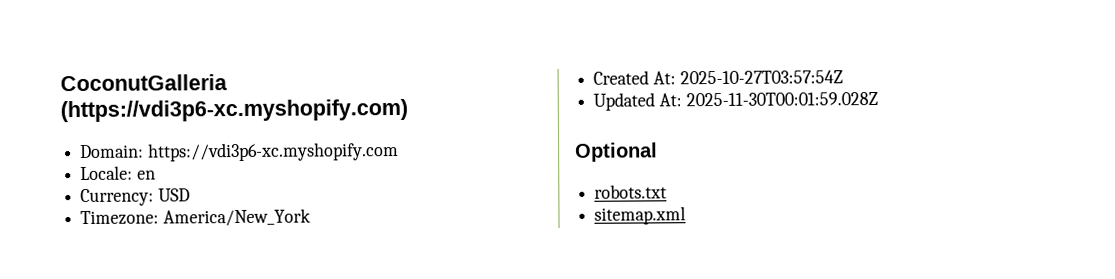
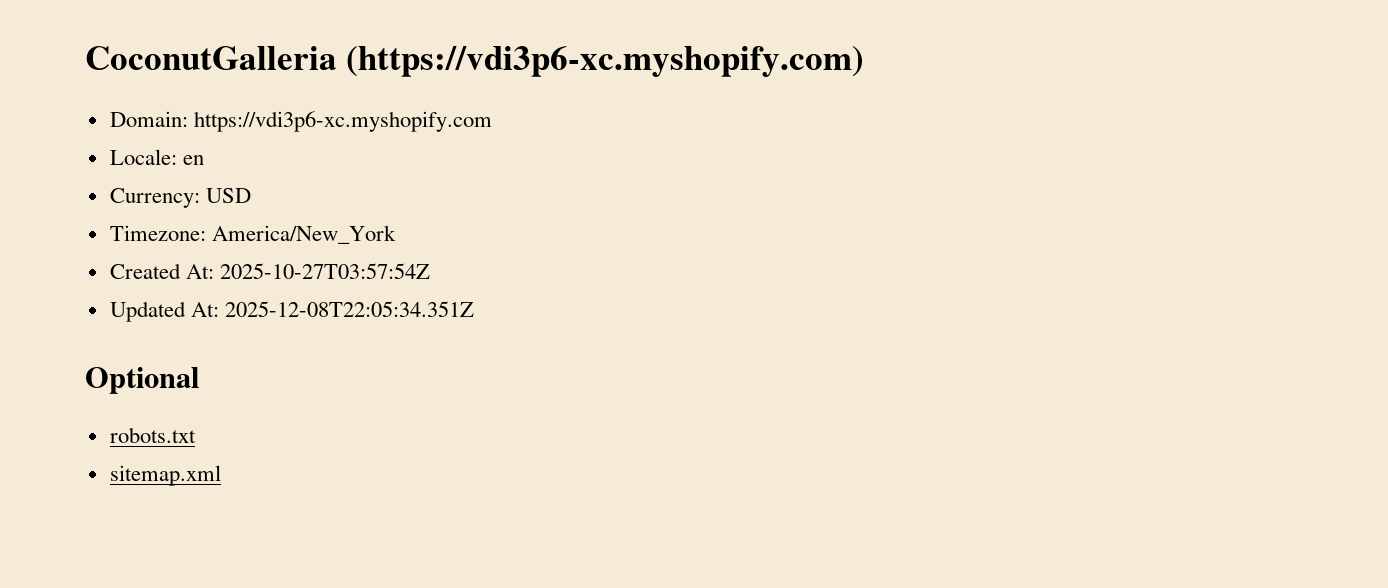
- Updated At: 2025-11-30T00:01:59.028Z
+ Updated At: 2025-12-08T22:05:34.351Z

